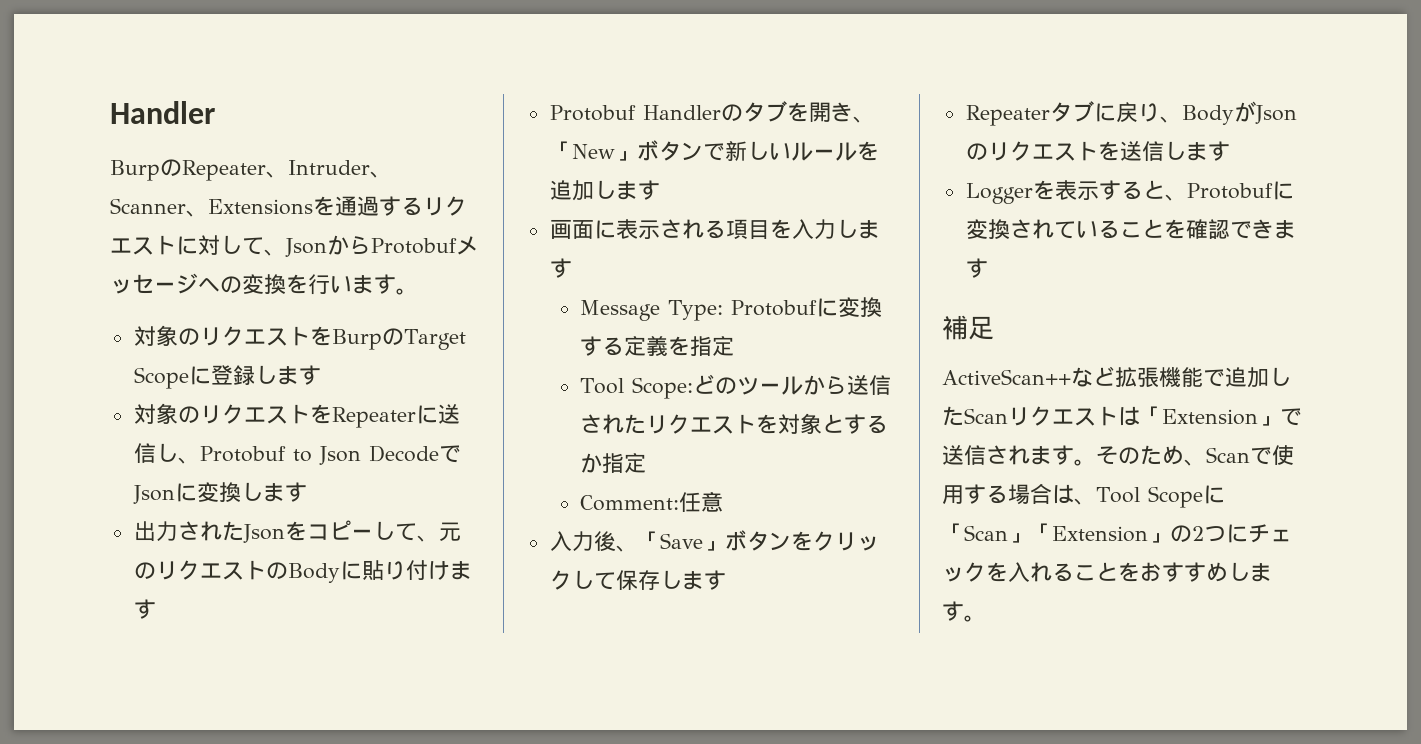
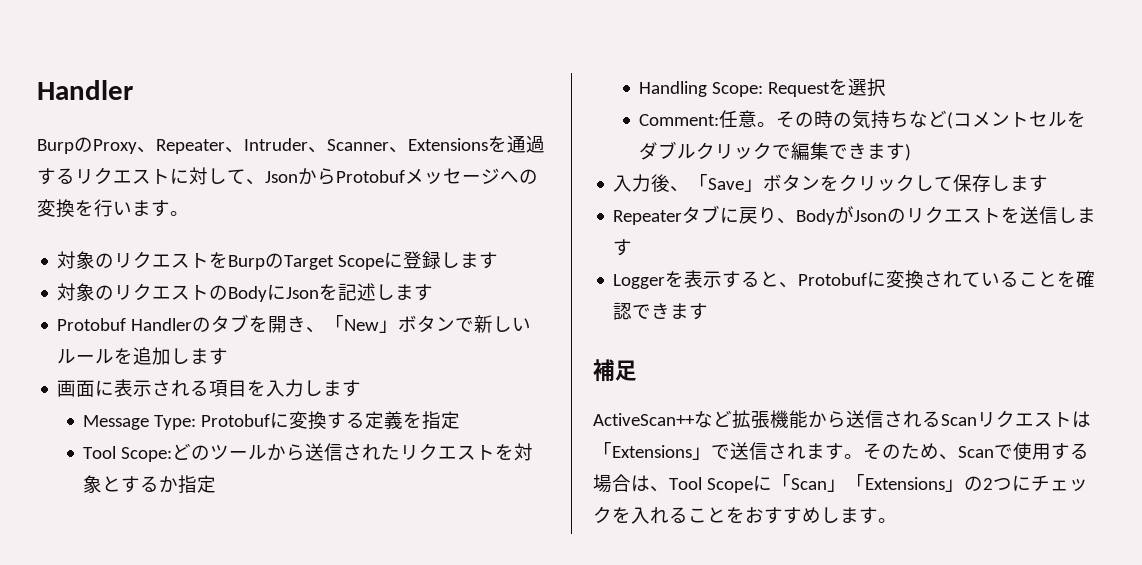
- BurpのRepeater、Intruder、Scanner、Extensionsを通過するリクエストに対して、JsonからProtobufメッセージへの変換を行います。
+ BurpのProxy、Repeater、Intruder、Scanner、Extensionsを通過するリクエストに対して、JsonからProtobufメッセージへの変換を行います。
- 対象のリクエストをRepeaterに送信し、Protobuf to Json DecodeでJsonに変換します
- 出力されたJsonをコピーして、元のリクエストのBodyに貼り付けます
+ 対象のリクエストのBodyにJsonを記述します
- Comment:任意
+ Handling Scope: Requestを選択
+ Comment:任意。その時の気持ちなど(コメントセルをダブルクリックで編集できます)
- ActiveScan++など拡張機能で追加したScanリクエストは「Extension」で送信されます。
+ ActiveScan++など拡張機能から送信されるScanリクエストは「Extensions」で送信されます。
- そのため、Scanで使用する場合は、Tool Scopeに「Scan」「Extension」の2つにチェックを入れることをおすすめします。
+ そのため、Scanで使用する場合は、Tool Scopeに「Scan」「Extensions」の2つにチェックを入れることをおすすめします。

